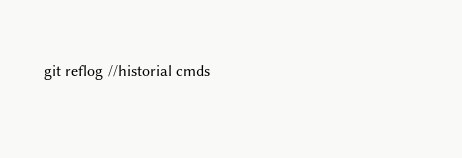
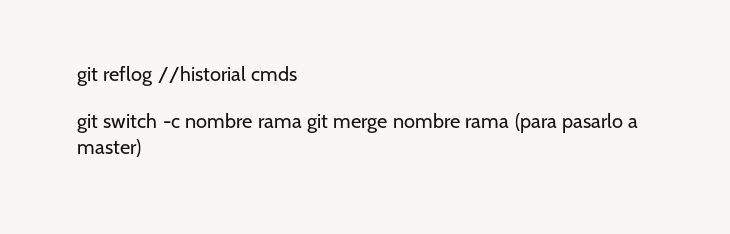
+ git switch -c nombre rama git merge nombre rama (para pasarlo a master)

